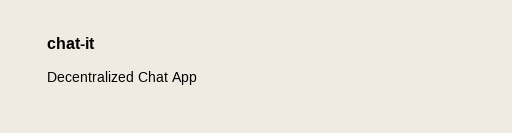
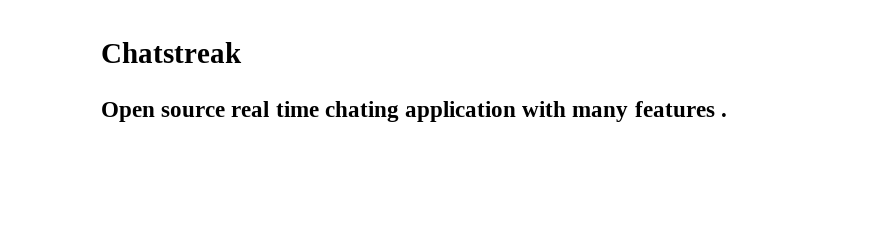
- chat-it
- Decentralized Chat App
+ Chatstreak
+ Open source real time chating application with many features .

